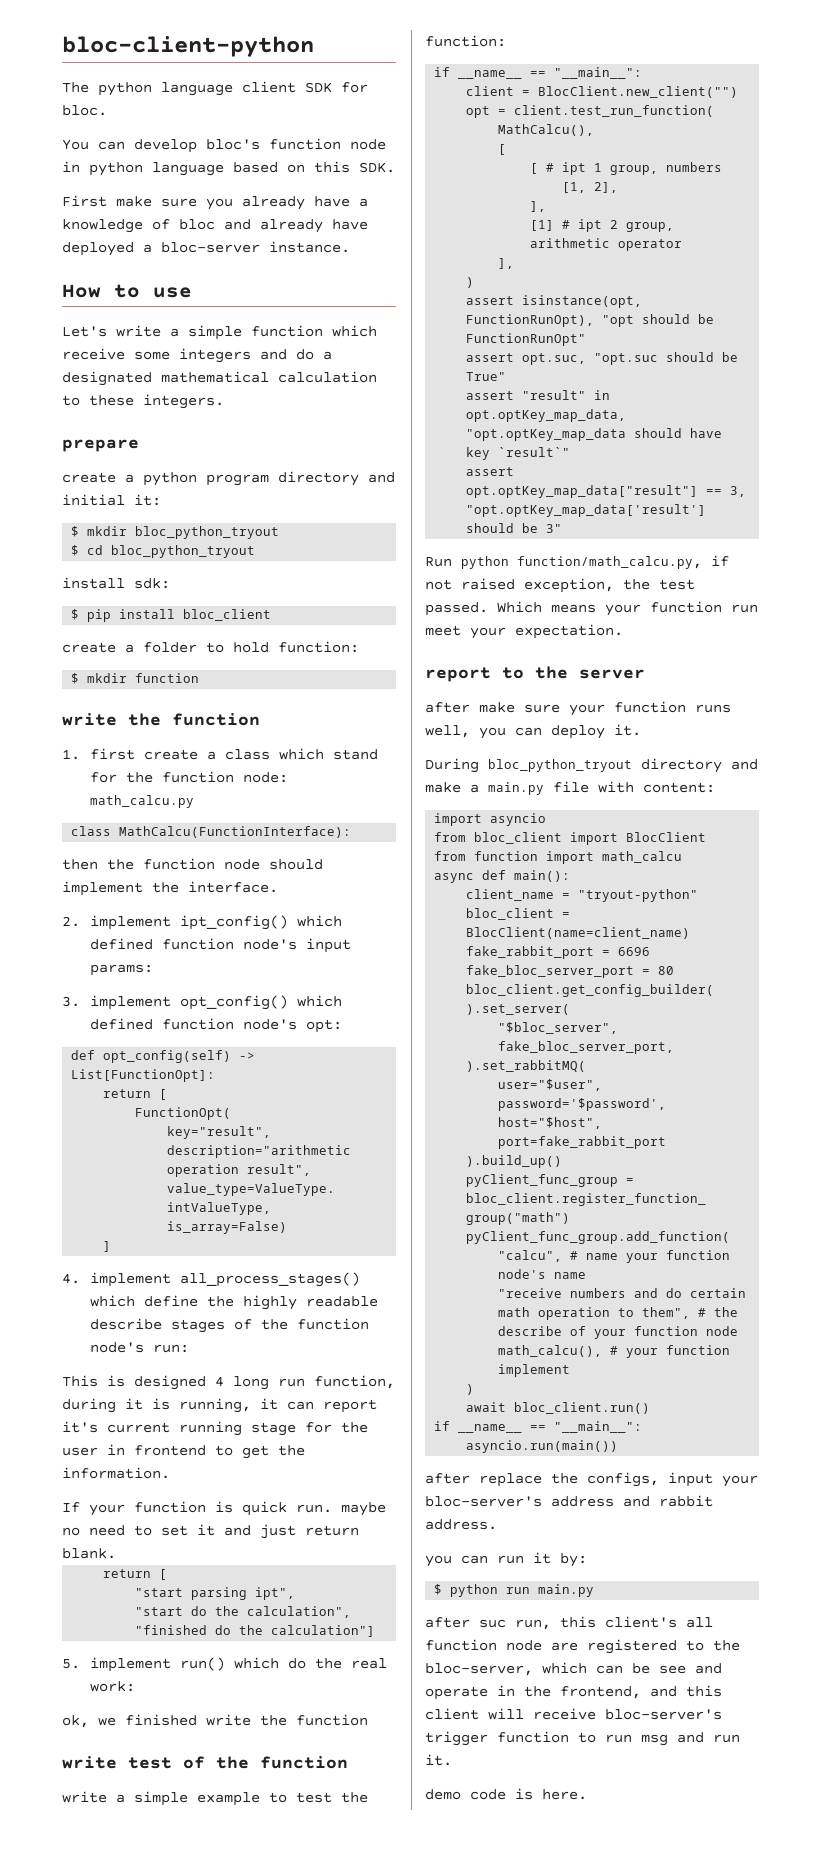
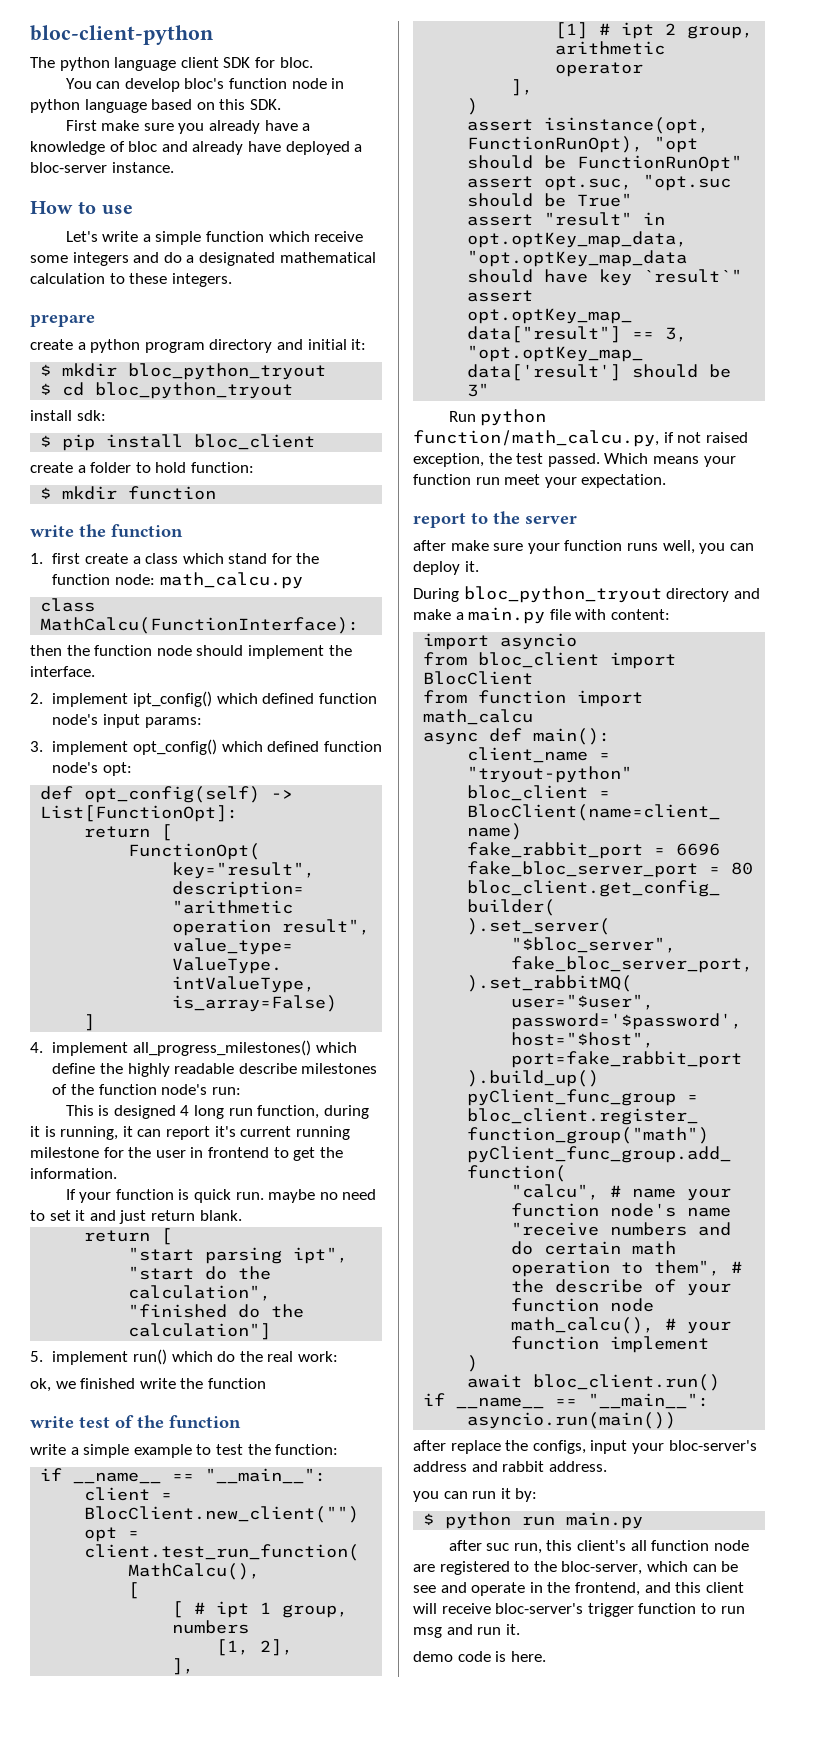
- 4. implement all_process_stages() which define the highly readable describe stages of the function node's run:
+ 4. implement all_progress_milestones() which define the highly readable describe milestones of the function node's run:
- This is designed 4 long run function, during it is running, it can report it's current running stage for the user in frontend to get the information.
+ This is designed 4 long run function, during it is running, it can report it's current running milestone for the user in frontend to get the information.

